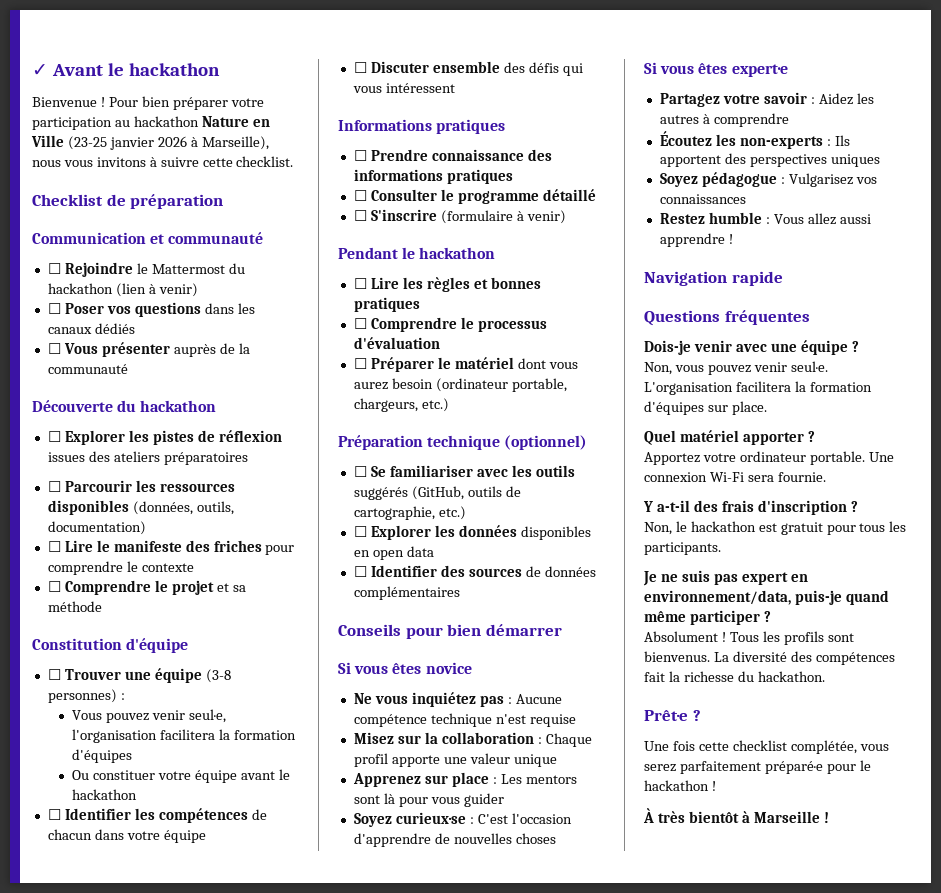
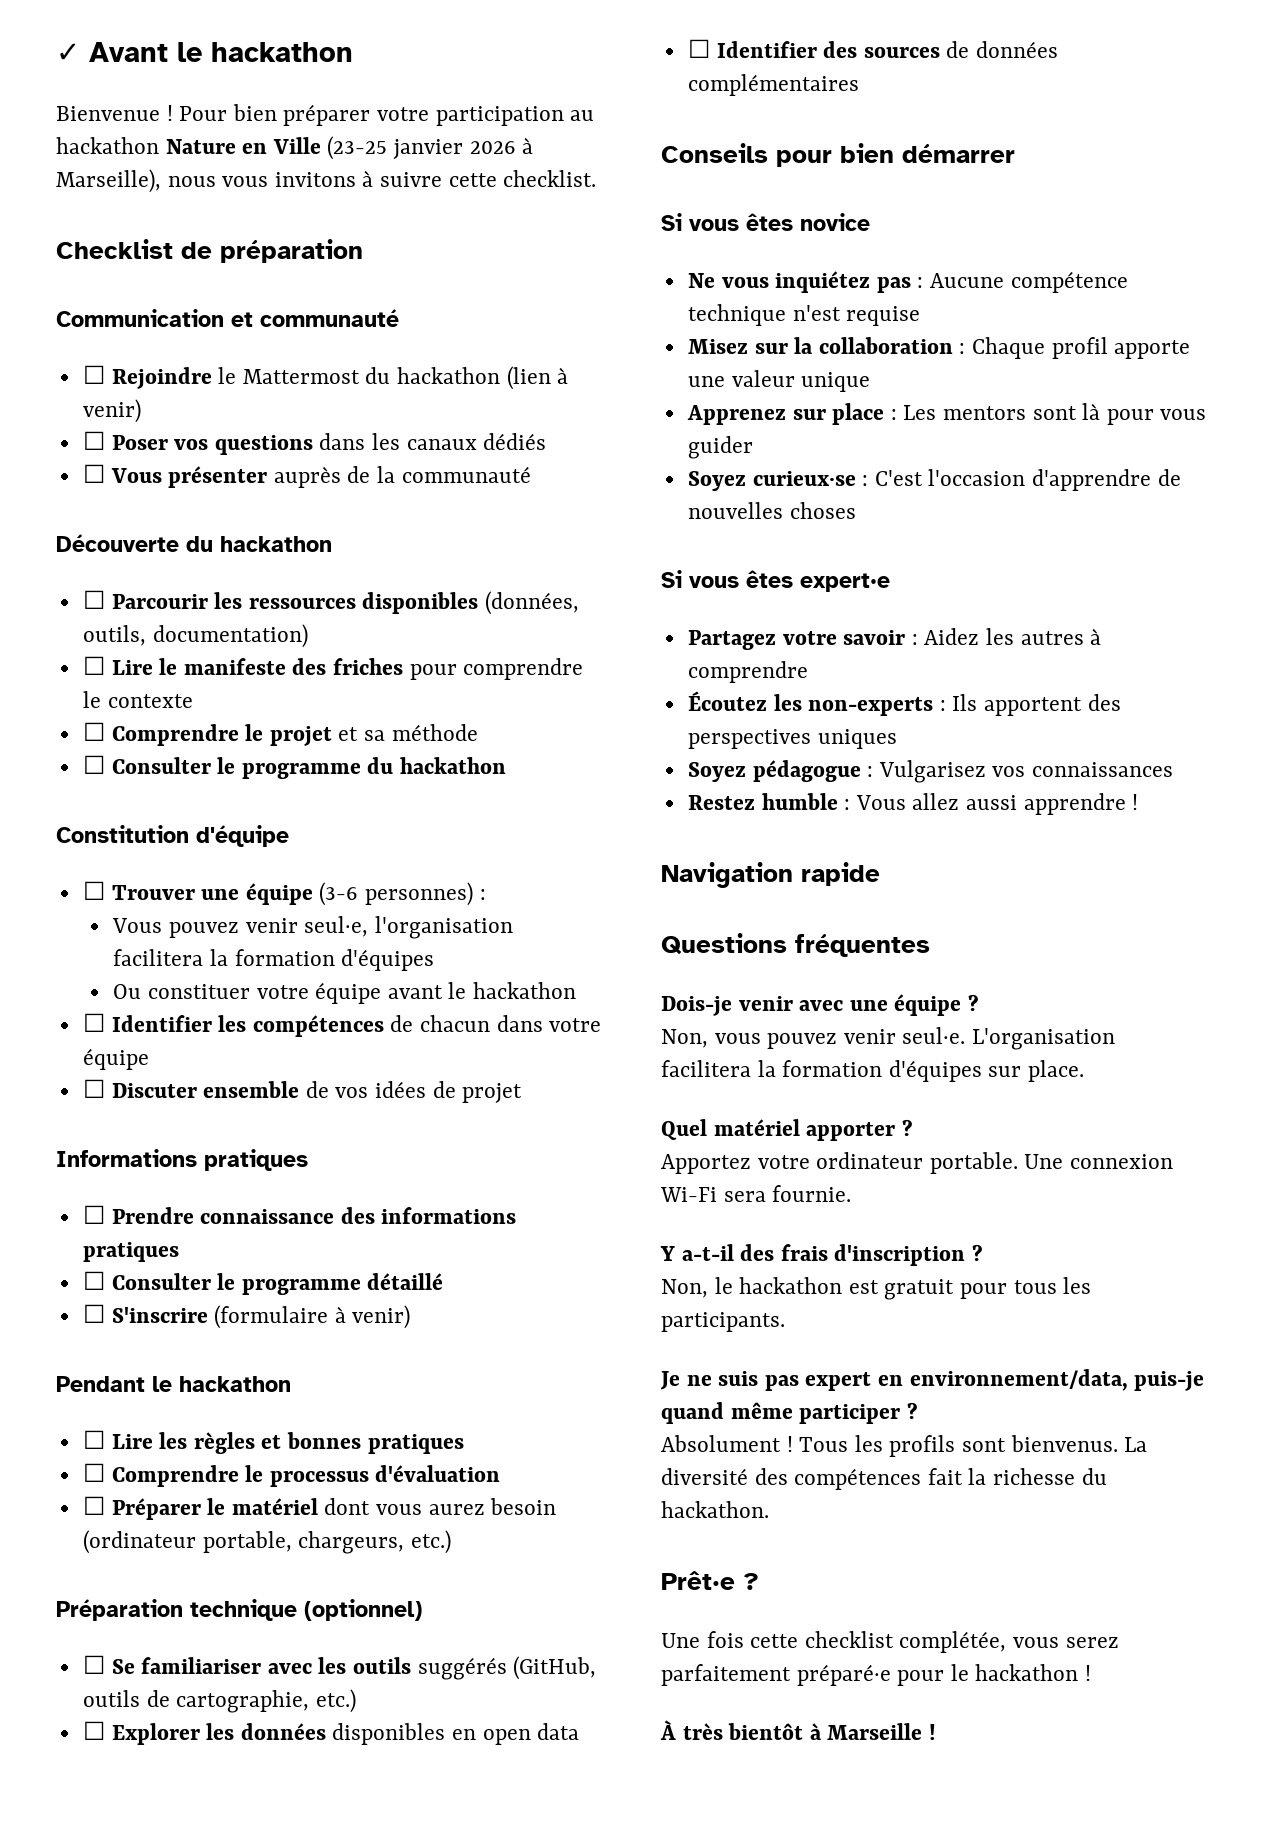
- ☐ Explorer les pistes de réflexion issues des ateliers préparatoires
+ ☐ Consulter le programme du hackathon
- ☐ Trouver une équipe (3-8 personnes) :
+ ☐ Trouver une équipe (3-6 personnes) :
- ☐ Discuter ensemble des défis qui vous intéressent
+ ☐ Discuter ensemble de vos idées de projet

